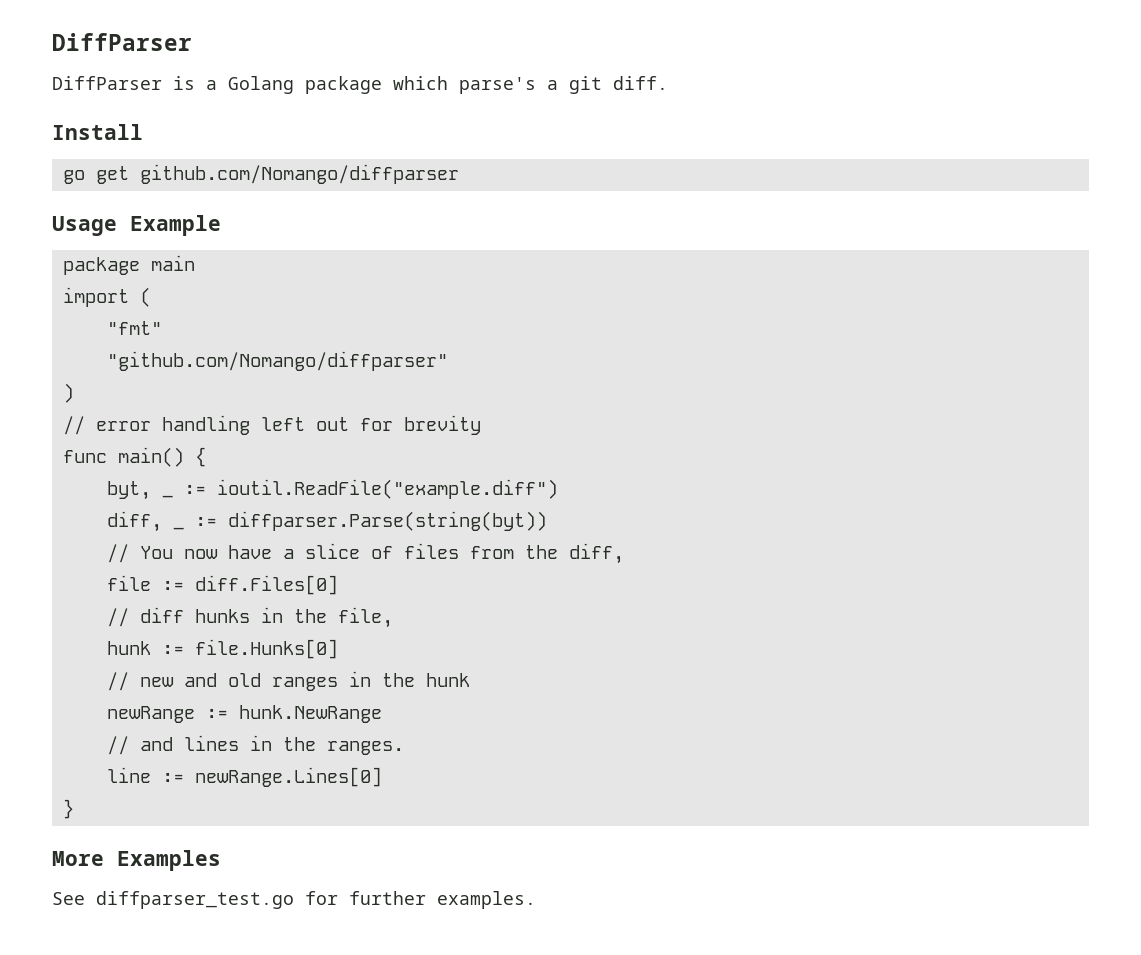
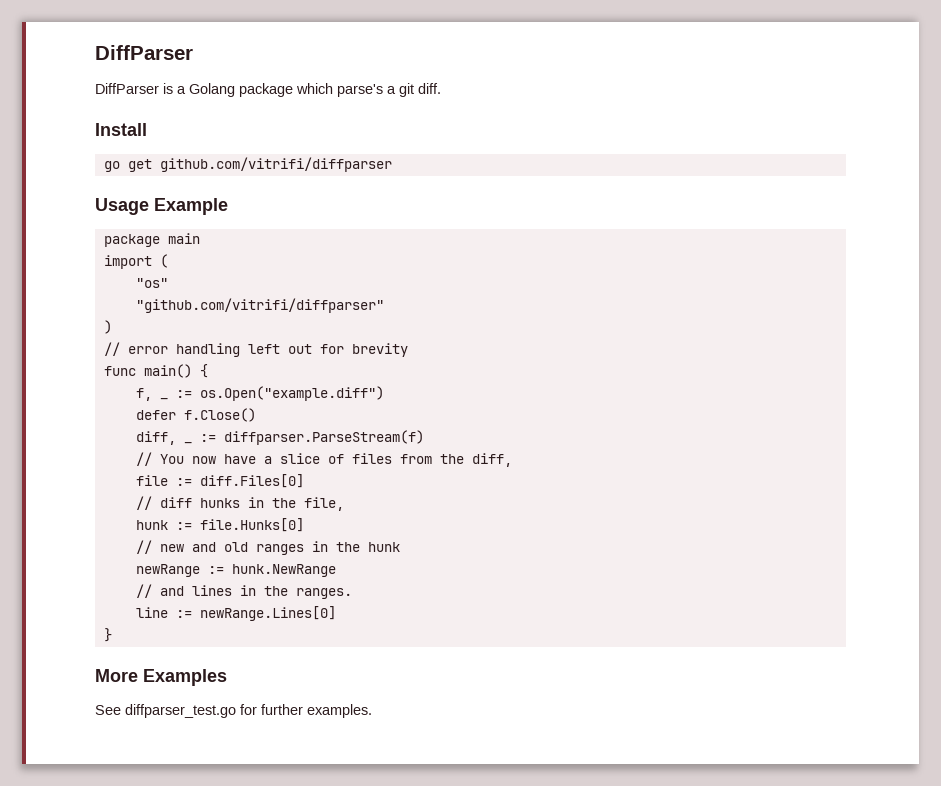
- go get github.com/Nomango/diffparser
+ go get github.com/vitrifi/diffparser
- "fmt"
- "github.com/Nomango/diffparser"
+ "os"
+ "github.com/vitrifi/diffparser"
- byt, _ := ioutil.ReadFile("example.diff")
+ f, _ := os.Open("example.diff")
+ defer f.Close()
- diff, _ := diffparser.Parse(string(byt))
+ diff, _ := diffparser.ParseStream(f)

